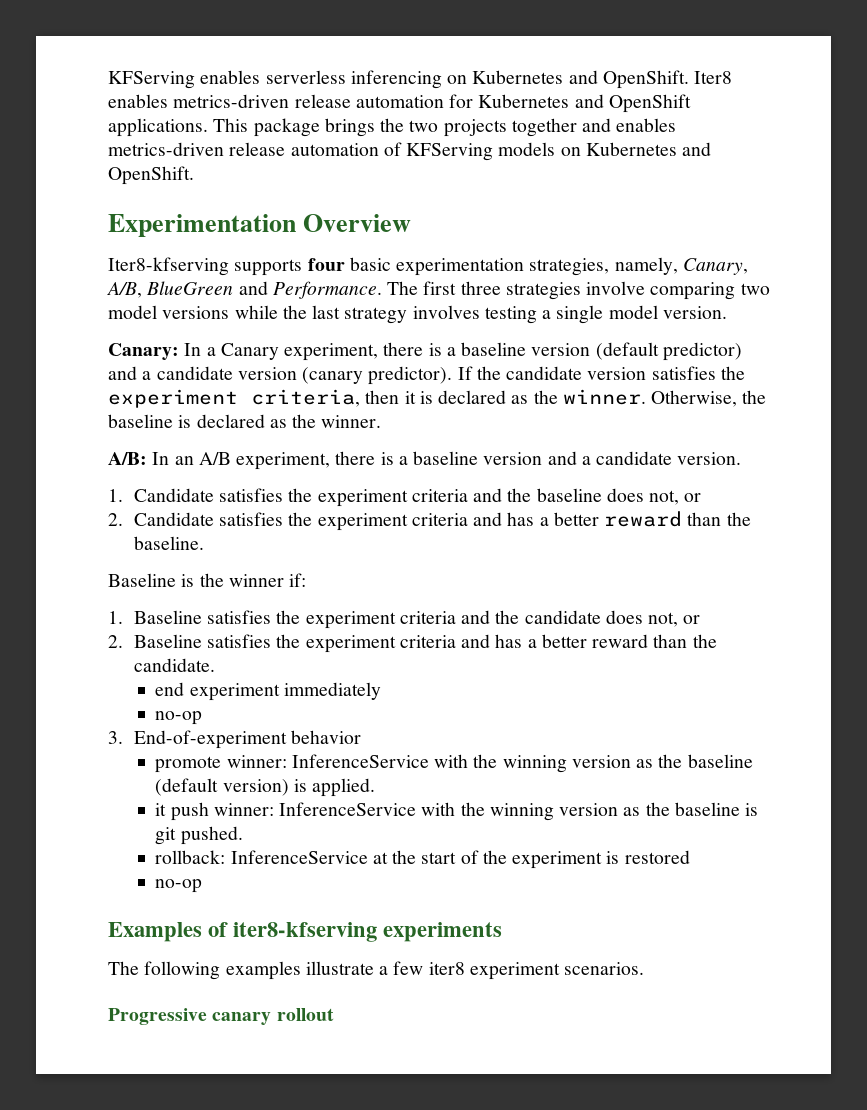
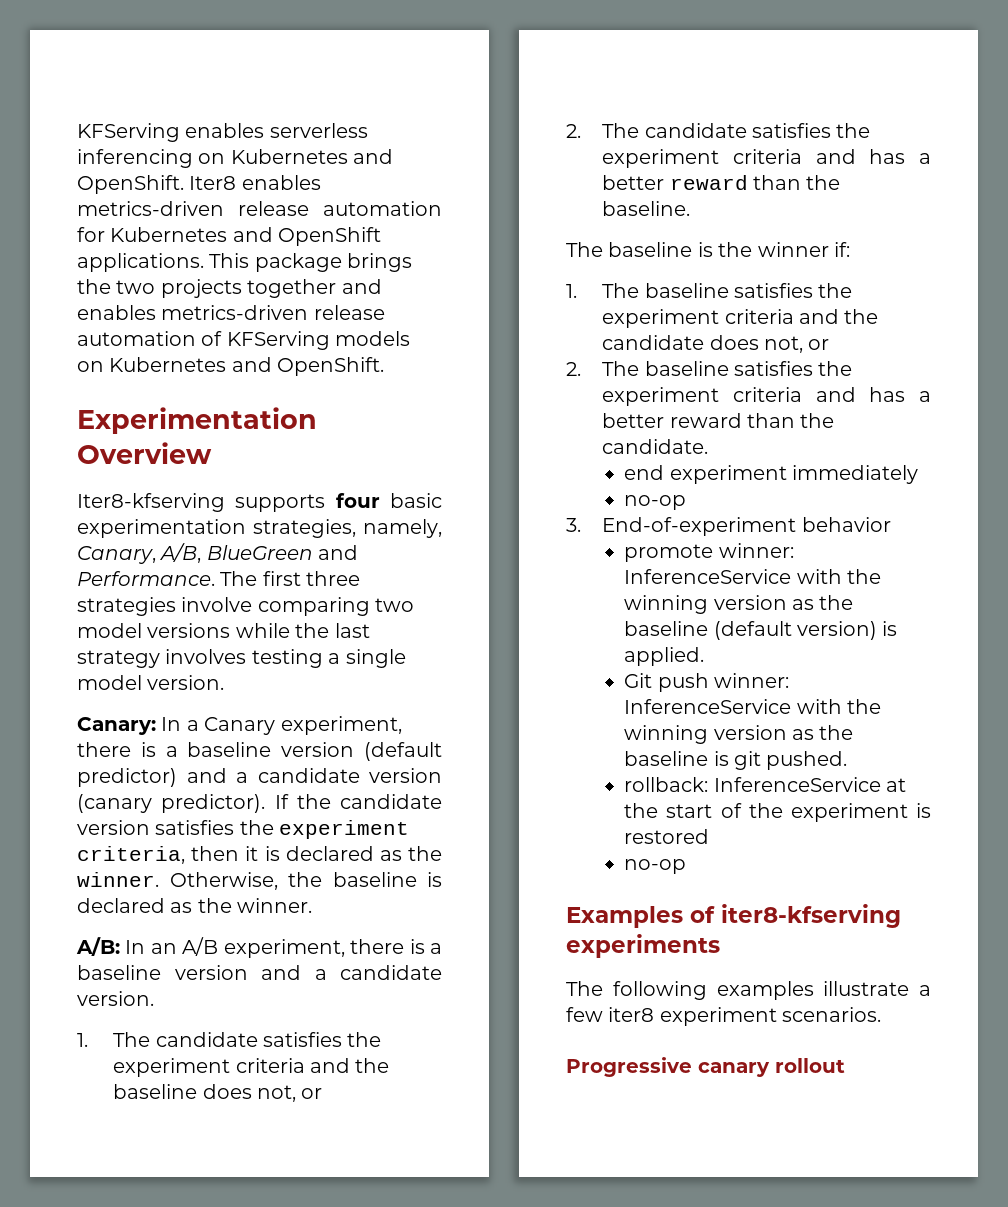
- 1. Candidate satisfies the experiment criteria and the baseline does not, or
+ 1. The candidate satisfies the experiment criteria and the baseline does not, or
- 2. Candidate satisfies the experiment criteria and has a better reward than the baseline.
+ 2. The candidate satisfies the experiment criteria and has a better reward than the baseline.
- Baseline is the winner if:
+ The baseline is the winner if:
- 1. Baseline satisfies the experiment criteria and the candidate does not, or
+ 1. The baseline satisfies the experiment criteria and the candidate does not, or
- 2. Baseline satisfies the experiment criteria and has a better reward than the candidate.
+ 2. The baseline satisfies the experiment criteria and has a better reward than the candidate.
- it push winner: InferenceService with the winning version as the baseline is git pushed.
+ Git push winner: InferenceService with the winning version as the baseline is git pushed.

